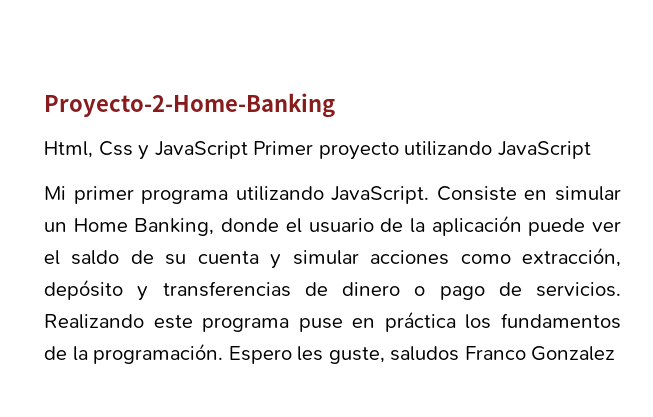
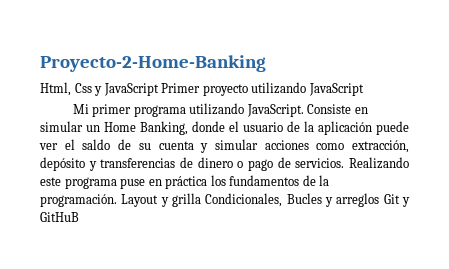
- Espero les guste, saludos Franco Gonzalez
+ Layout y grilla Condicionales, Bucles y arreglos Git y GitHuB

